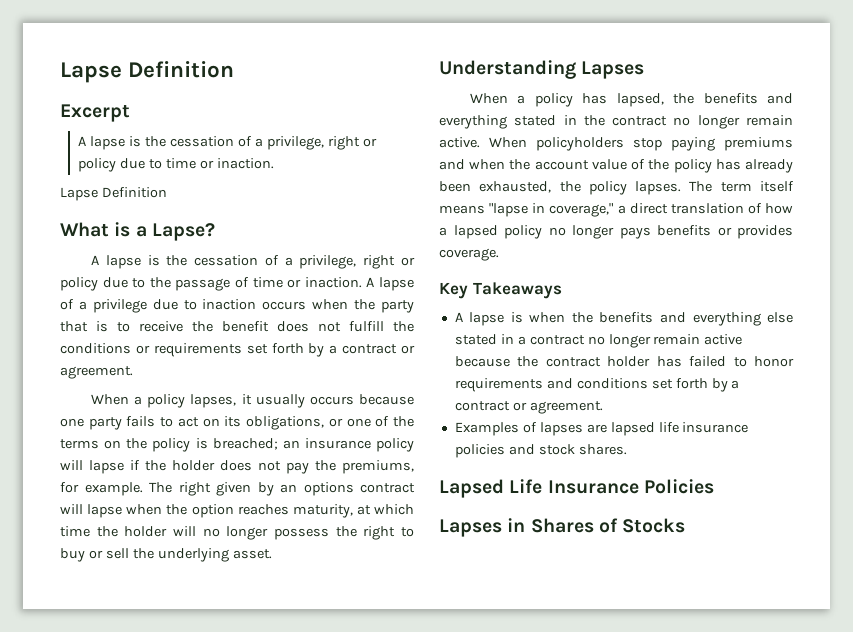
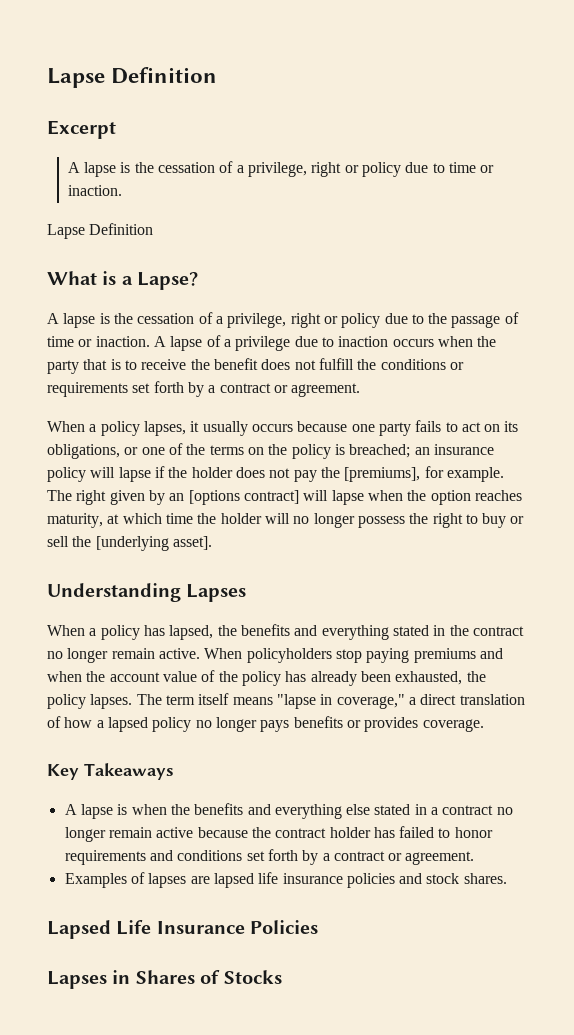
- When a policy lapses, it usually occurs because one party fails to act on its obligations, or one of the terms on the policy is breached; an insurance policy will lapse if the holder does not pay the premiums, for example.
+ When a policy lapses, it usually occurs because one party fails to act on its obligations, or one of the terms on the policy is breached; an insurance policy will lapse if the holder does not pay the [premiums], for example.
- The right given by an options contract will lapse when the option reaches maturity, at which time the holder will no longer possess the right to buy or sell the underlying asset.
+ The right given by an [options contract] will lapse when the option reaches maturity, at which time the holder will no longer possess the right to buy or sell the [underlying asset].

